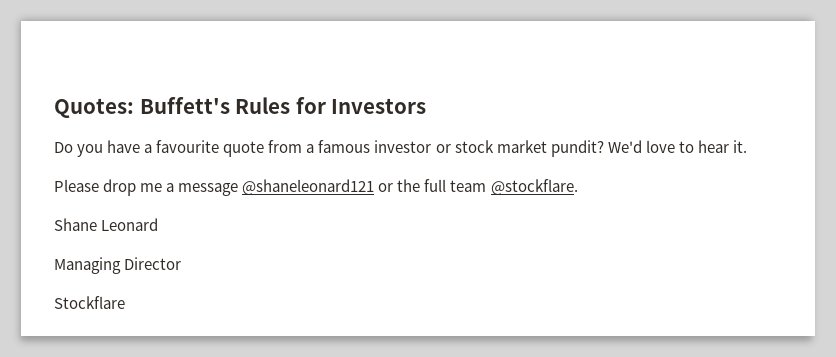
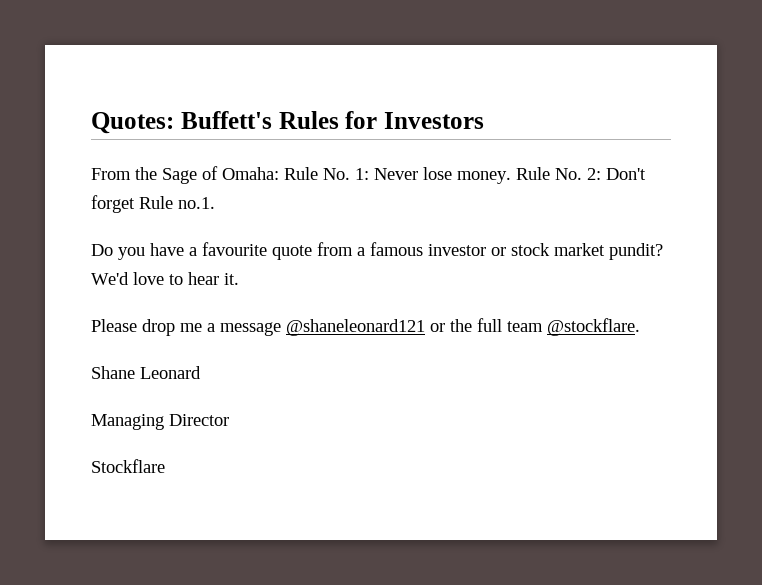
+ From the Sage of Omaha: Rule No. 1: Never lose money. Rule No. 2: Don't forget Rule no.1.

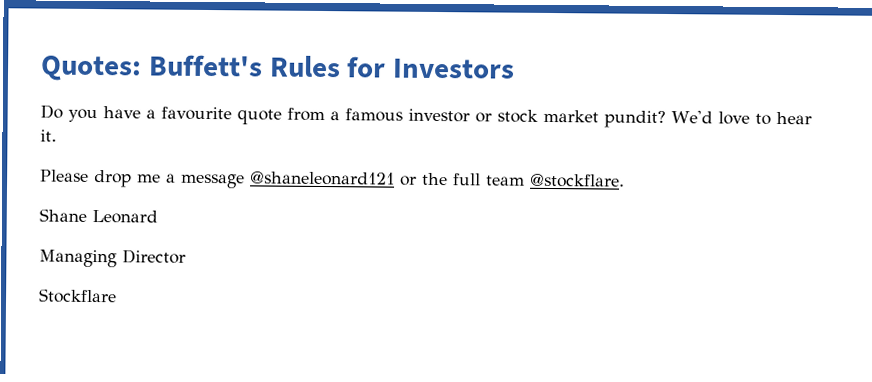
- From the Sage of Omaha: Rule No. 1: Never lose money. Rule No. 2: Don't forget Rule no.1.

